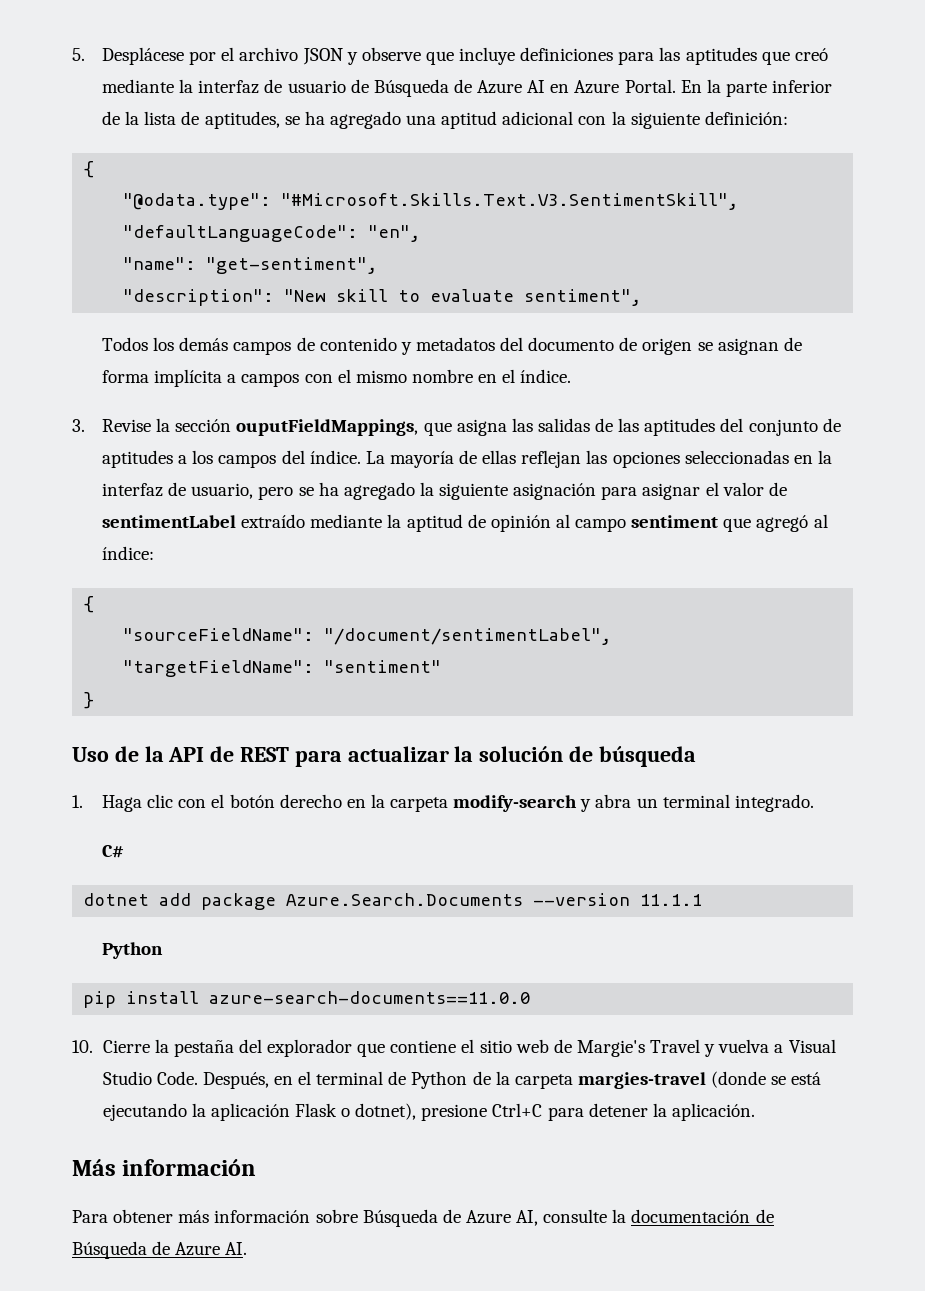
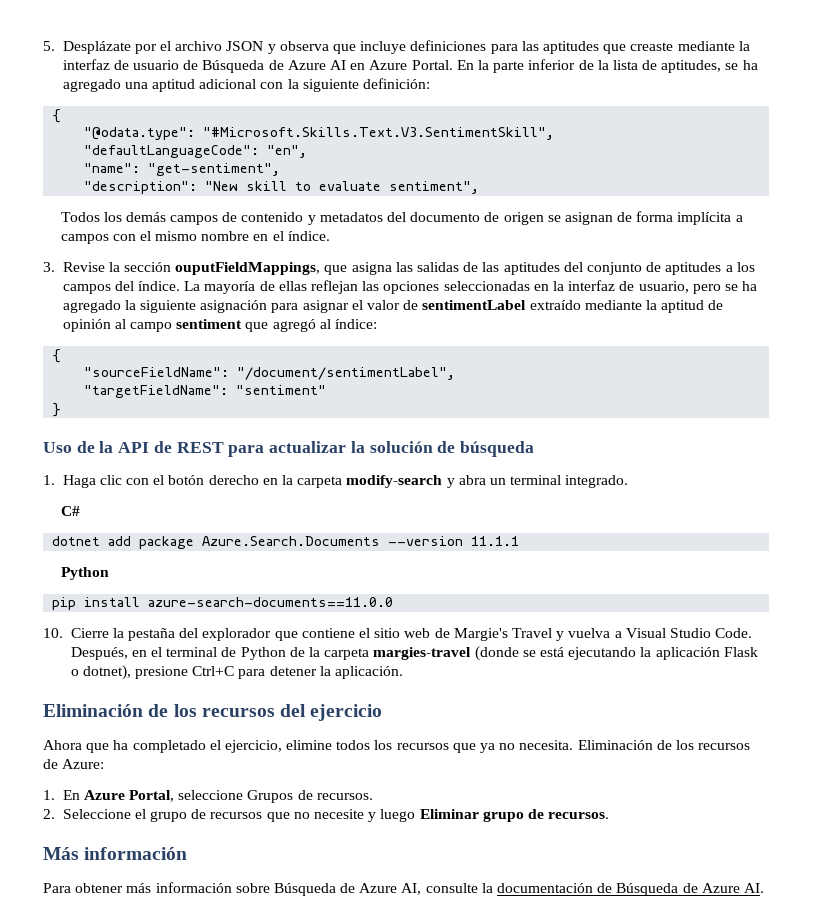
- 5. Desplácese por el archivo JSON y observe que incluye definiciones para las aptitudes que creó mediante la interfaz de usuario de Búsqueda de Azure AI en Azure Portal.
+ 5. Desplázate por el archivo JSON y observa que incluye definiciones para las aptitudes que creaste mediante la interfaz de usuario de Búsqueda de Azure AI en Azure Portal.
+ Eliminación de los recursos del ejercicio
+ Ahora que ha completado el ejercicio, elimine todos los recursos que ya no necesita. Eliminación de los recursos de Azure:
+ 1. En Azure Portal, seleccione Grupos de recursos.
+ 2. Seleccione el grupo de recursos que no necesite y luego Eliminar grupo de recursos.

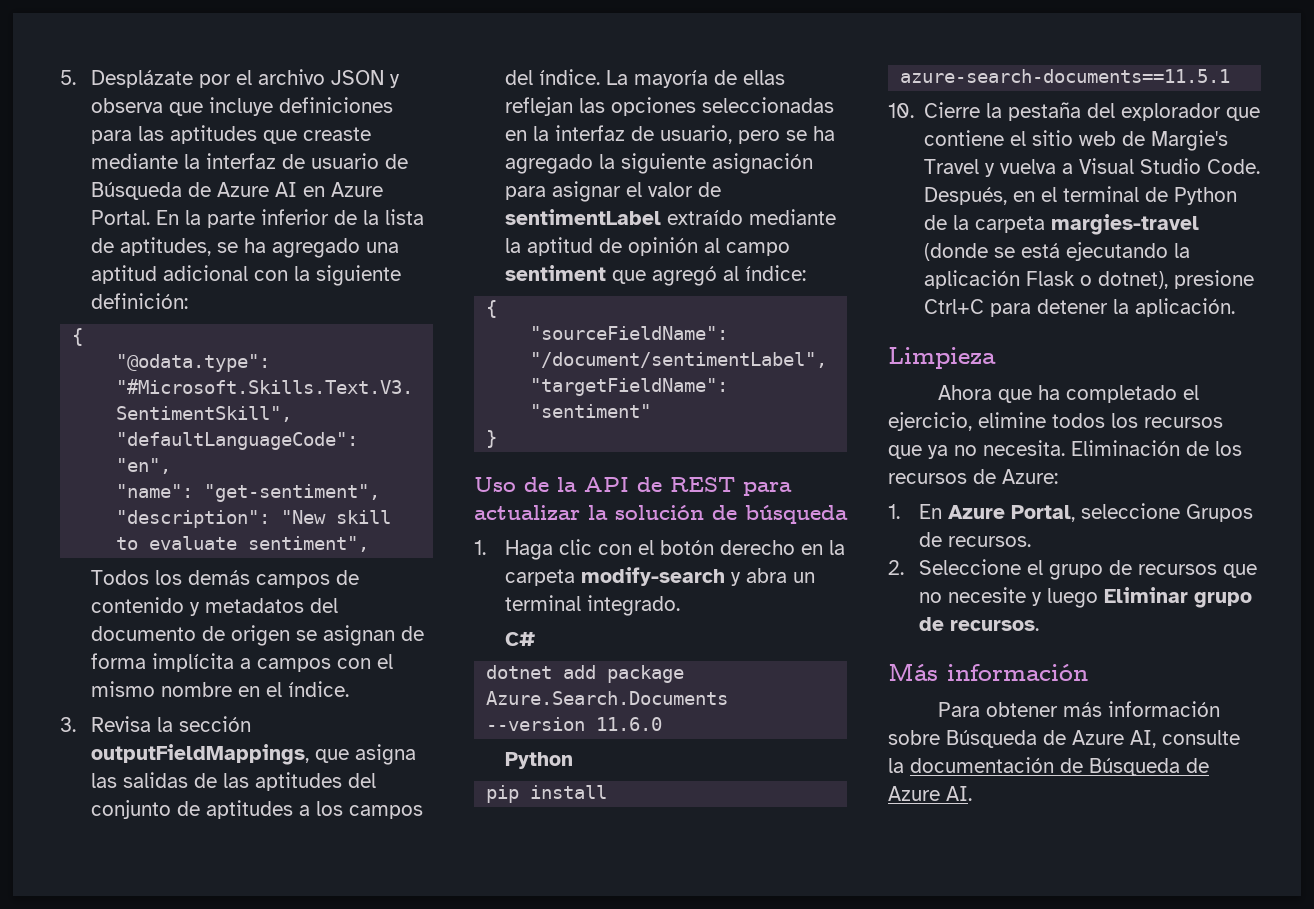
- 3. Revise la sección ouputFieldMappings, que asigna las salidas de las aptitudes del conjunto de aptitudes a los campos del índice.
+ 3. Revisa la sección outputFieldMappings, que asigna las salidas de las aptitudes del conjunto de aptitudes a los campos del índice.
- dotnet add package Azure.Search.Documents --version 11.1.1
+ dotnet add package Azure.Search.Documents --version 11.6.0
- pip install azure-search-documents==11.0.0
+ pip install azure-search-documents==11.5.1
- Eliminación de los recursos del ejercicio
+ Limpieza

